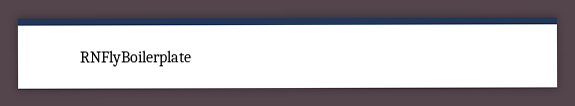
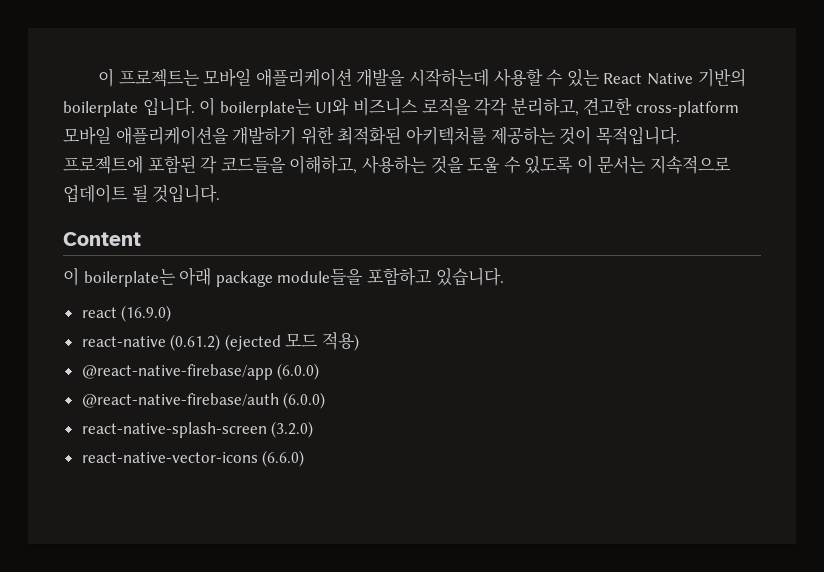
- RNFlyBoilerplate
+ 이 프로젝트는 모바일 애플리케이션 개발을 시작하는데 사용할 수 있는 React Native 기반의 boilerplate 입니다. 이 boilerplate는 UI와 비즈니스 로직을 각각 분리하고, 견고한 cross-platform 모바일 애플리케이션을 개발하기 위한 최적화된 아키텍처를 제공하는 것이 목적입니다. 프로젝트에 포함된 각 코드들을 이해하고, 사용하는 것을 도울 수 있도록 이 문서는 지속적으로 업데이트 될 것입니다.
+ Content
+ 이 boilerplate는 아래 package module들을 포함하고 있습니다.
+ react (16.9.0)
+ react-native (0.61.2) (ejected 모드 적용)
+ @react-native-firebase/app (6.0.0)
+ @react-native-firebase/auth (6.0.0)
+ react-native-splash-screen (3.2.0)
+ react-native-vector-icons (6.6.0)

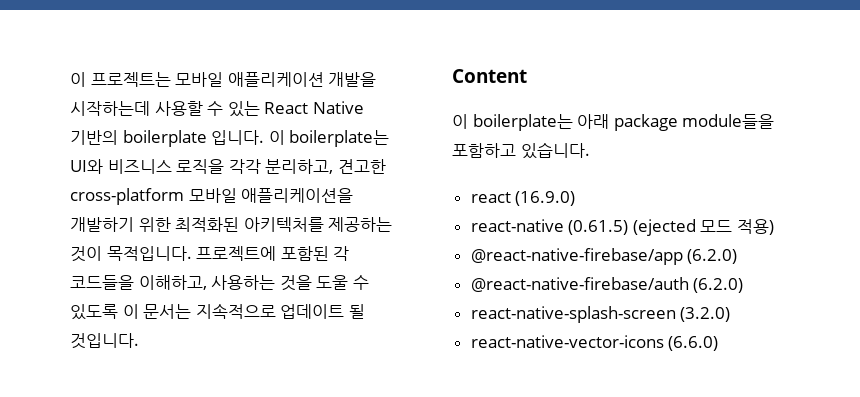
- react-native (0.61.2) (ejected 모드 적용)
+ react-native (0.61.5) (ejected 모드 적용)
- @react-native-firebase/app (6.0.0)
+ @react-native-firebase/app (6.2.0)
- @react-native-firebase/auth (6.0.0)
+ @react-native-firebase/auth (6.2.0)

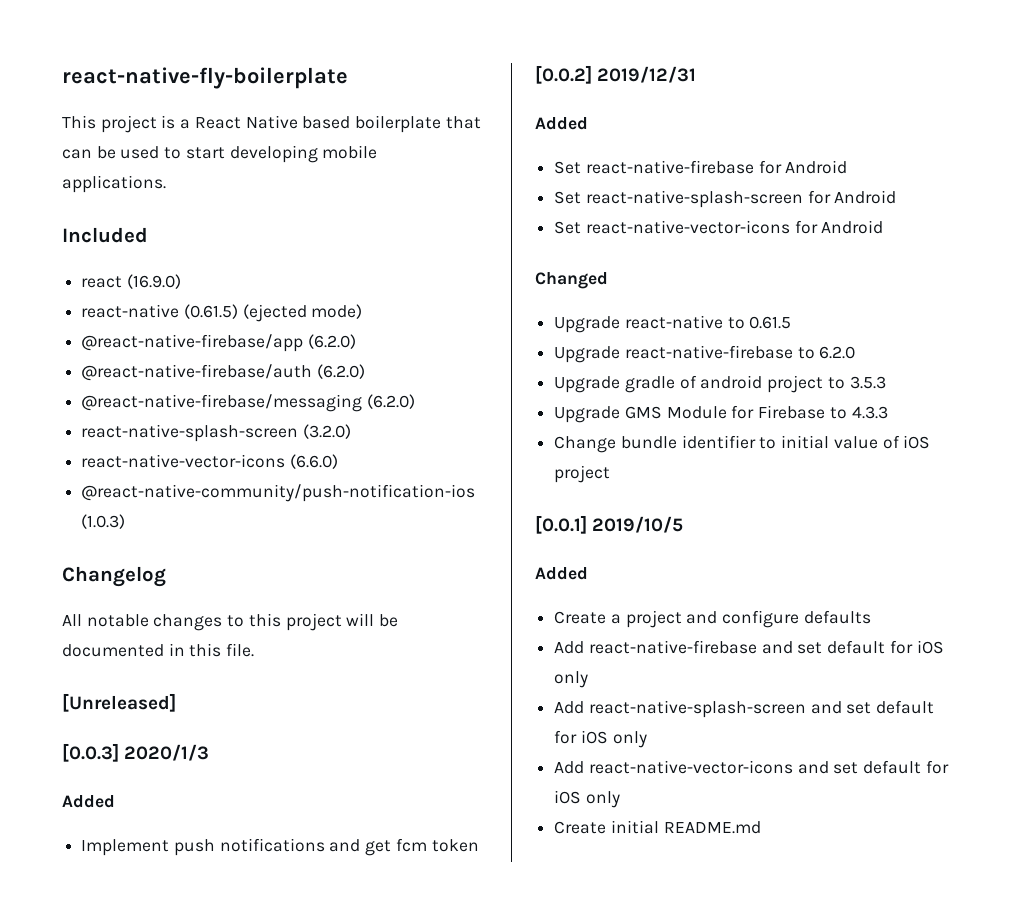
- 이 프로젝트는 모바일 애플리케이션 개발을 시작하는데 사용할 수 있는 React Native 기반의 boilerplate 입니다. 이 boilerplate는 UI와 비즈니스 로직을 각각 분리하고, 견고한 cross-platform 모바일 애플리케이션을 개발하기 위한 최적화된 아키텍처를 제공하는 것이 목적입니다. 프로젝트에 포함된 각 코드들을 이해하고, 사용하는 것을 도울 수 있도록 이 문서는 지속적으로 업데이트 될 것입니다.
- Content
- 이 boilerplate는 아래 package module들을 포함하고 있습니다.
+ react-native-fly-boilerplate
+ This project is a React Native based boilerplate that can be used to start developing mobile applications.
+ Included
- react-native (0.61.5) (ejected 모드 적용)
+ react-native (0.61.5) (ejected mode)
+ @react-native-firebase/messaging (6.2.0)
+ @react-native-community/push-notification-ios (1.0.3)
+ Changelog
+ All notable changes to this project will be documented in this file.
+ [Unreleased]
+ [0.0.3] 2020/1/3
+ Added
+ Implement push notifications and get fcm token
+ [0.0.2] 2019/12/31
+ Added
+ Set react-native-firebase for Android
+ Set react-native-splash-screen for Android
+ Set react-native-vector-icons for Android
+ Changed
+ Upgrade react-native to 0.61.5
+ Upgrade react-native-firebase to 6.2.0
+ Upgrade gradle of android project to 3.5.3
+ Upgrade GMS Module for Firebase to 4.3.3
+ Change bundle identifier to initial value of iOS project
+ [0.0.1] 2019/10/5
+ Added
+ Create a project and configure defaults
+ Add react-native-firebase and set default for iOS only
+ Add react-native-splash-screen and set default for iOS only
+ Add react-native-vector-icons and set default for iOS only
+ Create initial README.md

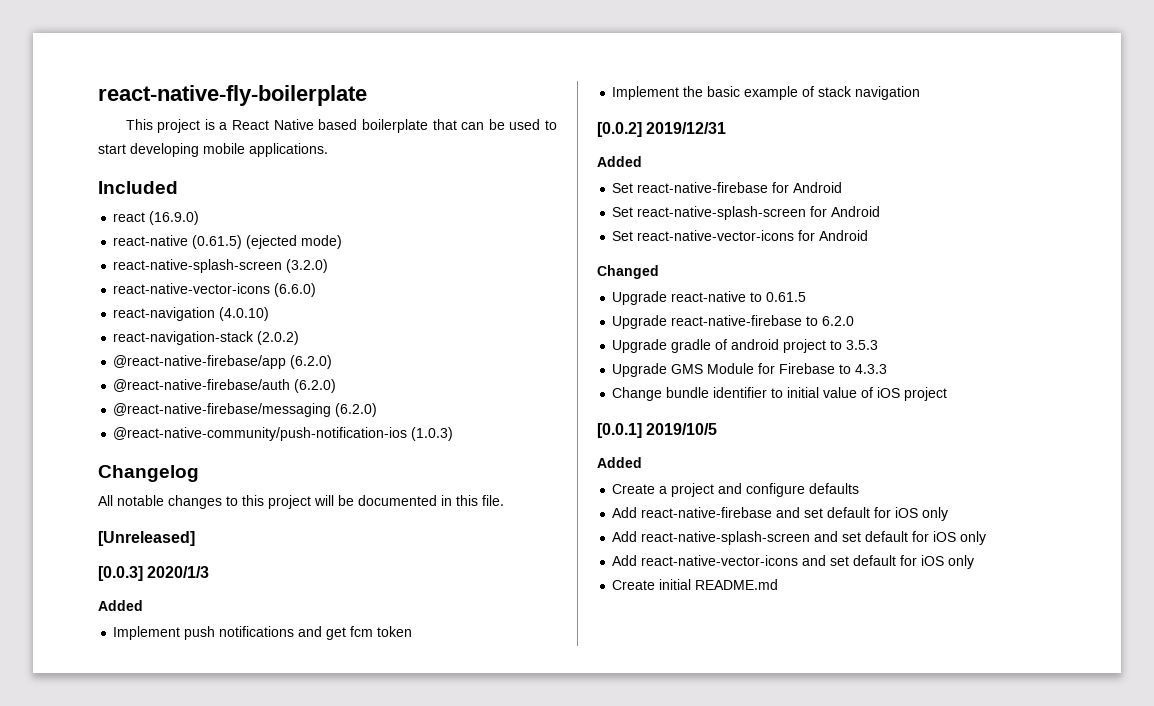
+ react-native-splash-screen (3.2.0)
+ react-native-vector-icons (6.6.0)
+ react-navigation (4.0.10)
+ react-navigation-stack (2.0.2)
- react-native-splash-screen (3.2.0)
- react-native-vector-icons (6.6.0)
+ Implement the basic example of stack navigation

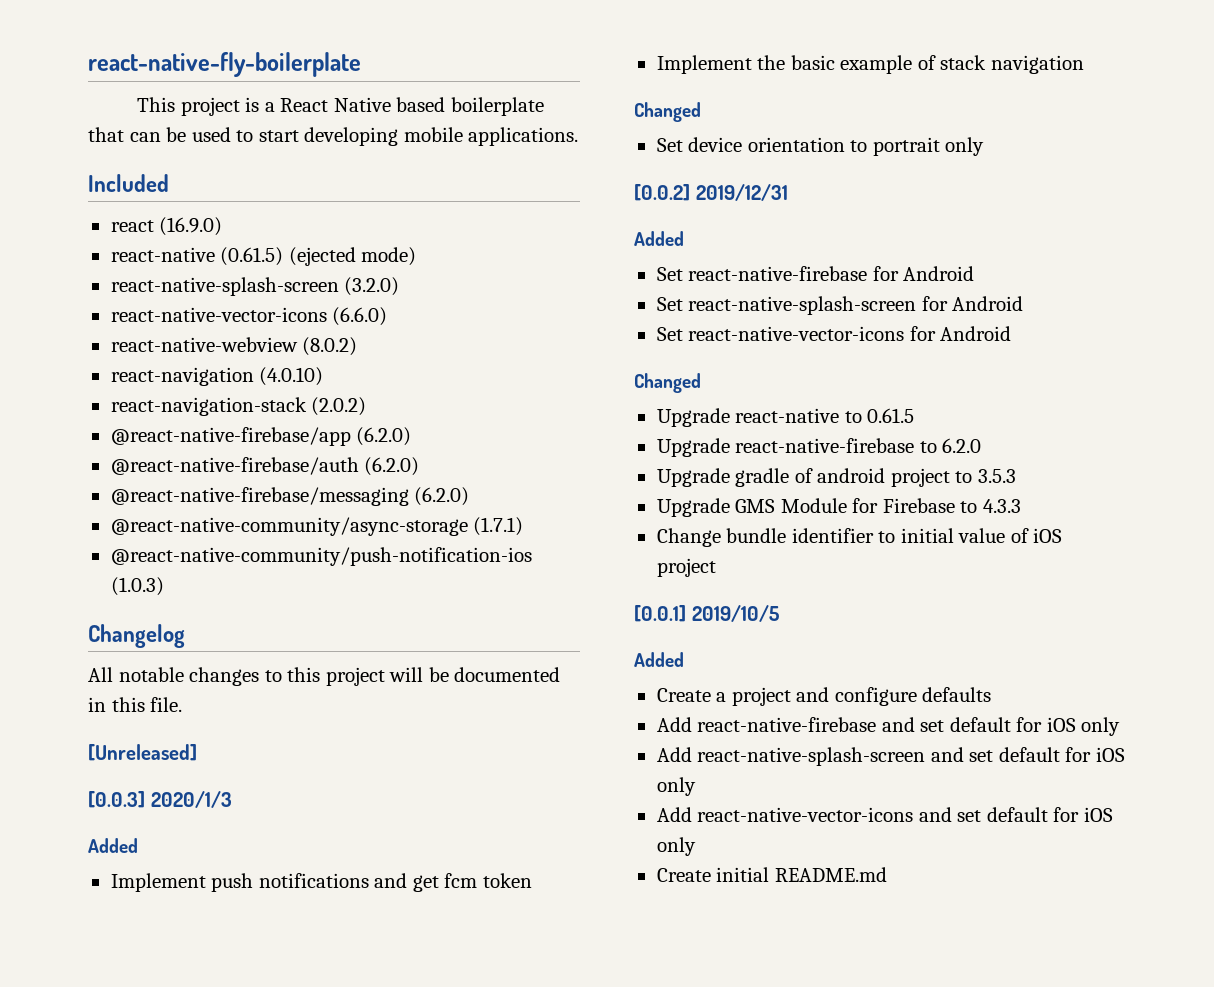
+ react-native-webview (8.0.2)
+ @react-native-community/async-storage (1.7.1)
  Implement the basic example of stack navigation
+ Changed
+ Set device orientation to portrait only

